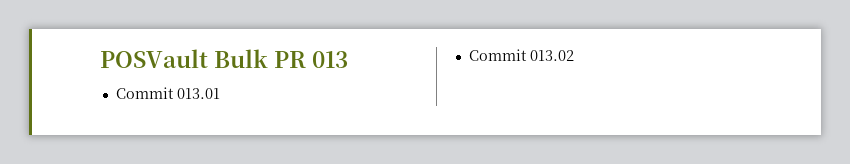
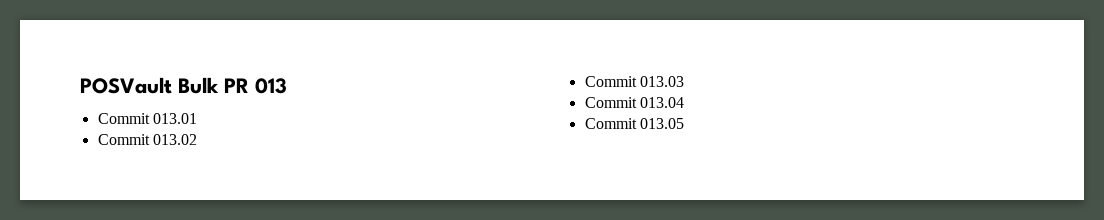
+ Commit 013.03
+ Commit 013.04
+ Commit 013.05

